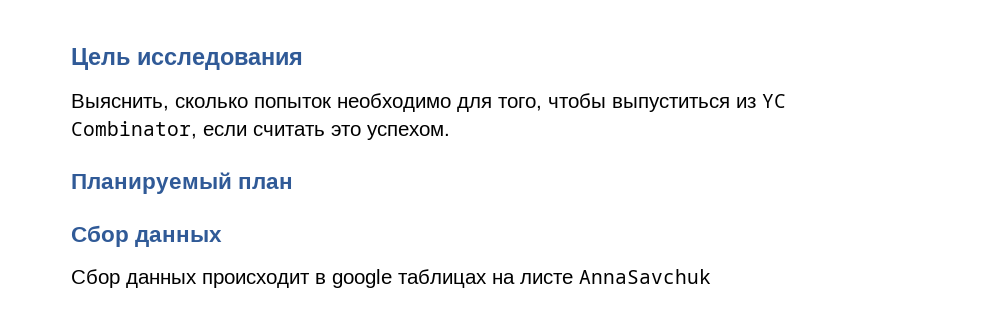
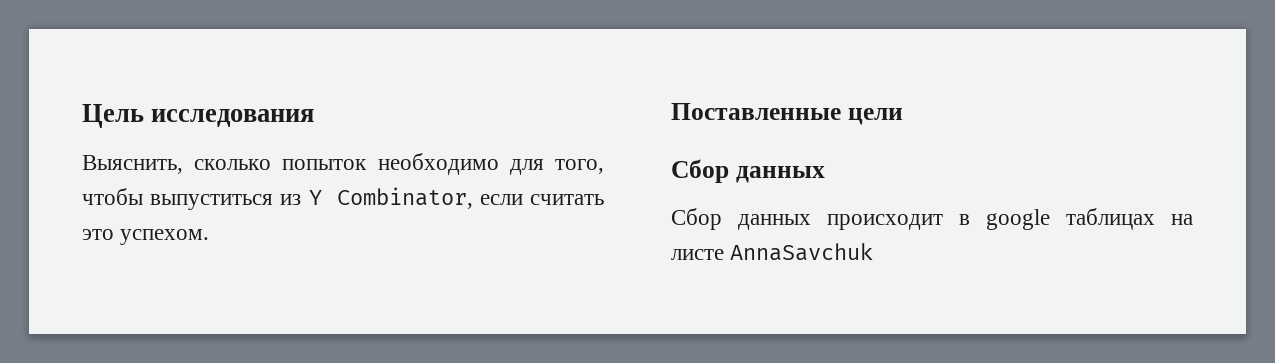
- Выяснить, сколько попыток необходимо для того, чтобы выпуститься из YC Combinator, если считать это успехом.
+ Выяснить, сколько попыток необходимо для того, чтобы выпуститься из Y Combinator, если считать это успехом.
- Планируемый план
+ Поставленные цели

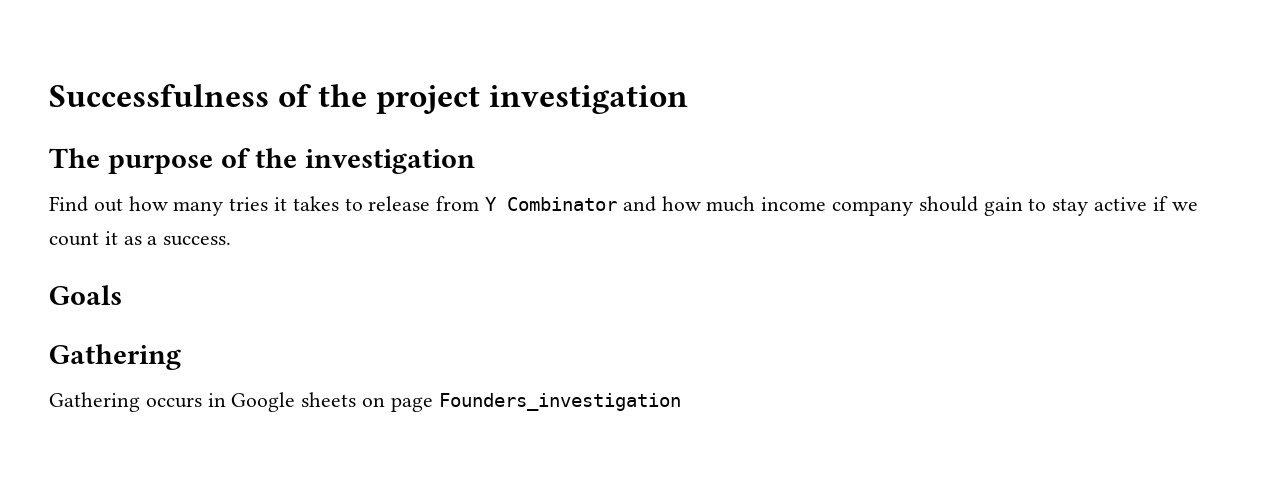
- Цель исследования
- Выяснить, сколько попыток необходимо для того, чтобы выпуститься из Y Combinator, если считать это успехом.
- Поставленные цели
- Сбор данных
- Сбор данных происходит в google таблицах на листе AnnaSavchuk
+ Successfulness of the project investigation
+ The purpose of the investigation
+ Find out how many tries it takes to release from Y Combinator and how much income company should gain to stay active if we count it as a success.
+ Goals
+ Gathering
+ Gathering occurs in Google sheets on page Founders_investigation

